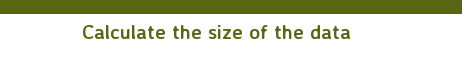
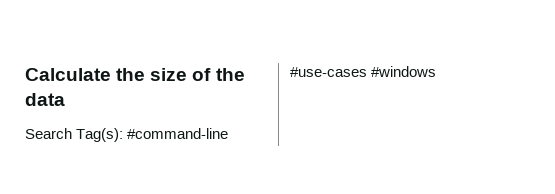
+ Search Tag(s): #command-line #use-cases #windows

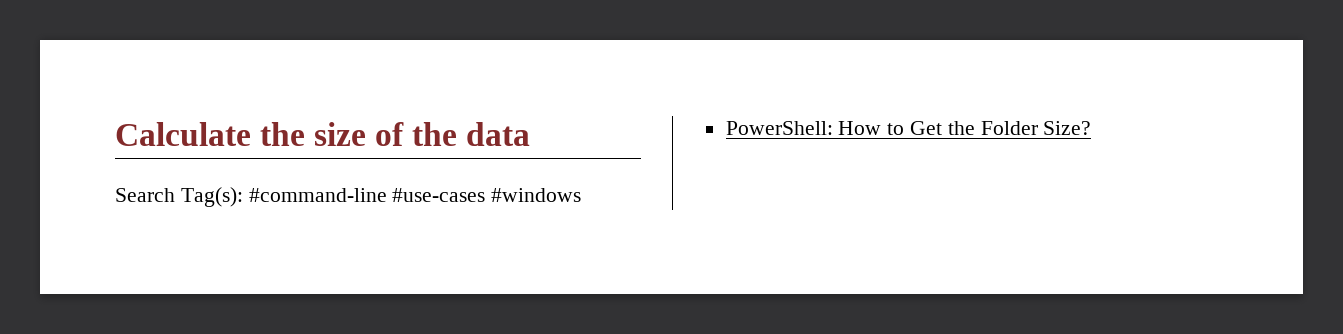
+ PowerShell: How to Get the Folder Size?

